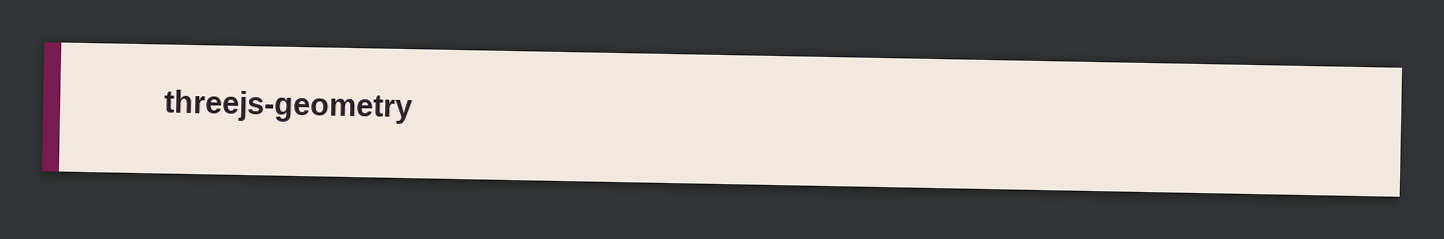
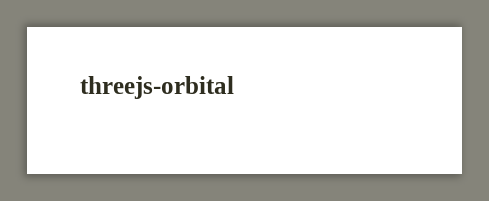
- threejs-geometry
+ threejs-orbital

